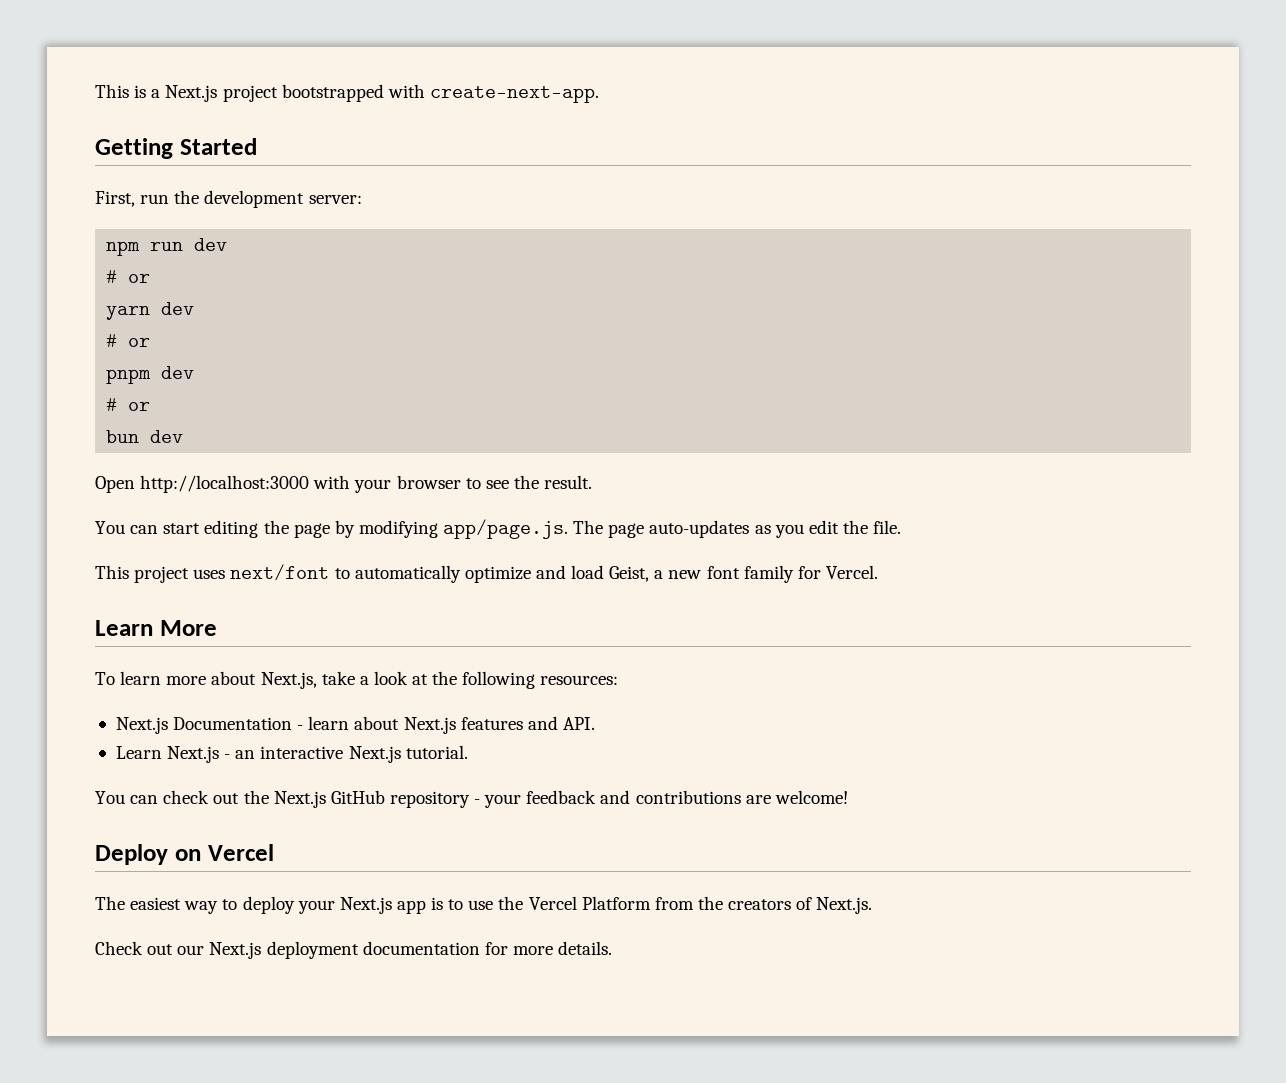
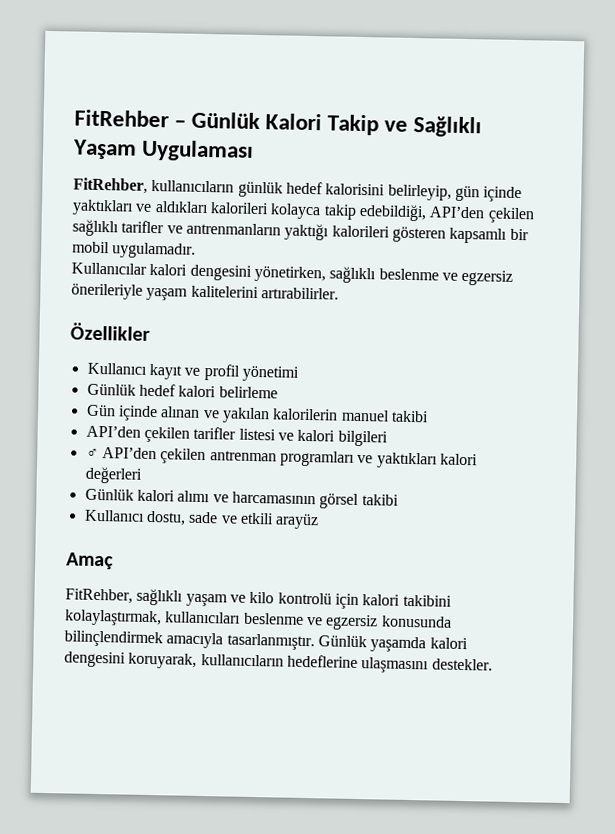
- This is a Next.js project bootstrapped with create-next-app.
- Getting Started
- First, run the development server:
- npm run dev
- # or
- yarn dev
- # or
- pnpm dev
- # or
- bun dev
- Open http://localhost:3000 with your browser to see the result.
- You can start editing the page by modifying app/page.js. The page auto-updates as you edit the file.
- This project uses next/font to automatically optimize and load Geist, a new font family for Vercel.
- Learn More
- To learn more about Next.js, take a look at the following resources:
- Next.js Documentation - learn about Next.js features and API.
- Learn Next.js - an interactive Next.js tutorial.
- You can check out the Next.js GitHub repository - your feedback and contributions are welcome!
- Deploy on Vercel
- The easiest way to deploy your Next.js app is to use the Vercel Platform from the creators of Next.js.
- Check out our Next.js deployment documentation for more details.
+ FitRehber – Günlük Kalori Takip ve Sağlıklı Yaşam Uygulaması
+ FitRehber, kullanıcıların günlük hedef kalorisini belirleyip, gün içinde yaktıkları ve aldıkları kalorileri kolayca takip edebildiği, API’den çekilen sağlıklı tarifler ve antrenmanların yaktığı kalorileri gösteren kapsamlı bir mobil uygulamadır.
+ Kullanıcılar kalori dengesini yönetirken, sağlıklı beslenme ve egzersiz önerileriyle yaşam kalitelerini artırabilirler.
+ Özellikler
+ Kullanıcı kayıt ve profil yönetimi
+ Günlük hedef kalori belirleme
+ Gün içinde alınan ve yakılan kalorilerin manuel takibi
+ API’den çekilen tarifler listesi ve kalori bilgileri
+ ♂ API’den çekilen antrenman programları ve yaktıkları kalori değerleri
+ Günlük kalori alımı ve harcamasının görsel takibi
+ Kullanıcı dostu, sade ve etkili arayüz
+ Amaç
+ FitRehber, sağlıklı yaşam ve kilo kontrolü için kalori takibini kolaylaştırmak, kullanıcıları beslenme ve egzersiz konusunda bilinçlendirmek amacıyla tasarlanmıştır. Günlük yaşamda kalori dengesini koruyarak, kullanıcıların hedeflerine ulaşmasını destekler.

